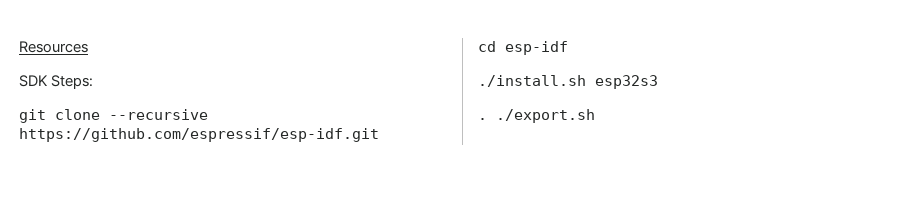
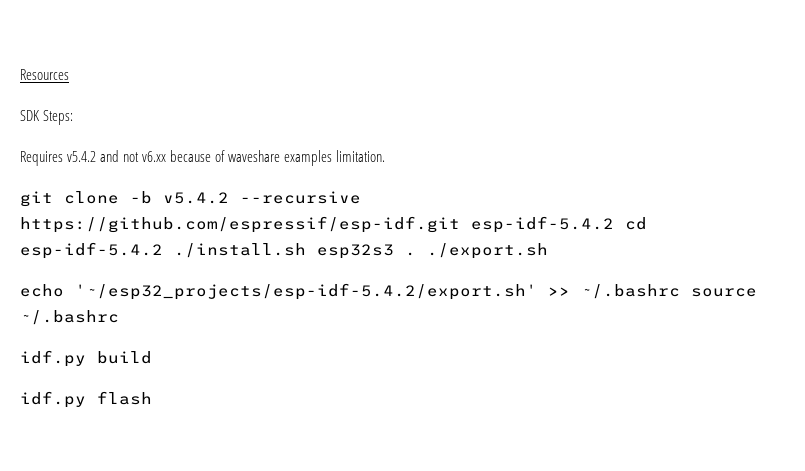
+ Requires v5.4.2 and not v6.xx because of waveshare examples limitation.
- git clone --recursive https://github.com/espressif/esp-idf.git
- cd esp-idf
- ./install.sh esp32s3
- . ./export.sh
+ git clone -b v5.4.2 --recursive https://github.com/espressif/esp-idf.git esp-idf-5.4.2 cd esp-idf-5.4.2 ./install.sh esp32s3 . ./export.sh
+ echo '~/esp32_projects/esp-idf-5.4.2/export.sh' >> ~/.bashrc source ~/.bashrc
+ idf.py build
+ idf.py flash

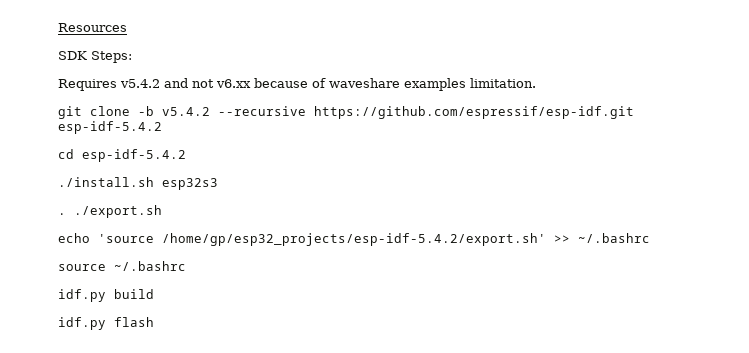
- git clone -b v5.4.2 --recursive https://github.com/espressif/esp-idf.git esp-idf-5.4.2 cd esp-idf-5.4.2 ./install.sh esp32s3 . ./export.sh
+ git clone -b v5.4.2 --recursive https://github.com/espressif/esp-idf.git esp-idf-5.4.2
+ cd esp-idf-5.4.2
+ ./install.sh esp32s3
+ . ./export.sh
- echo '~/esp32_projects/esp-idf-5.4.2/export.sh' >> ~/.bashrc source ~/.bashrc
+ echo 'source /home/gp/esp32_projects/esp-idf-5.4.2/export.sh' >> ~/.bashrc
+ source ~/.bashrc

